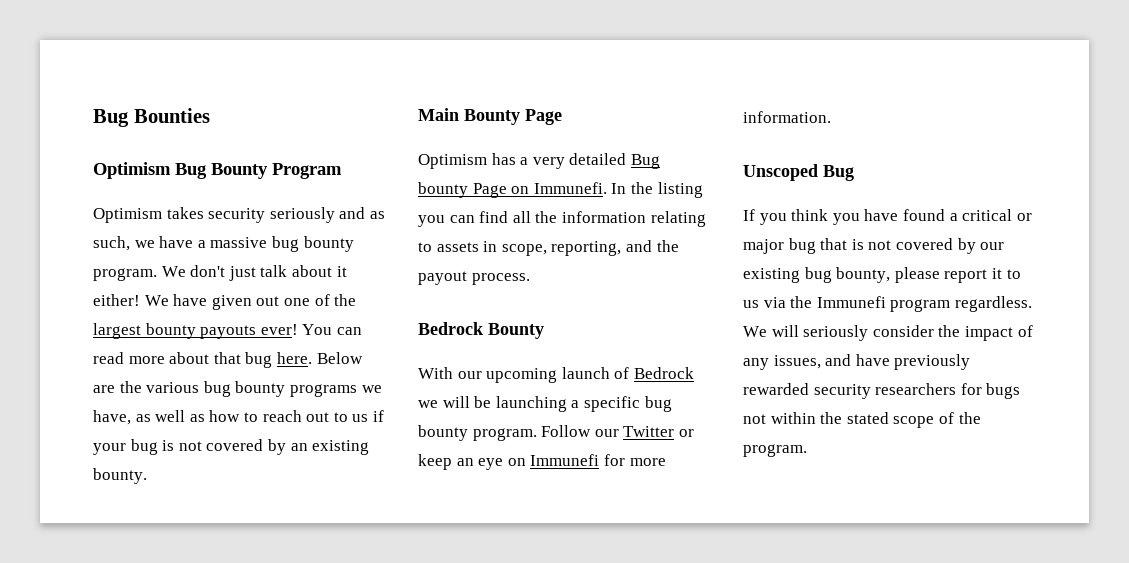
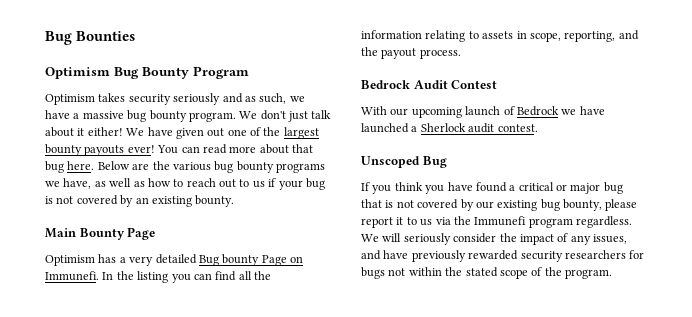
- Bedrock Bounty
+ Bedrock Audit Contest
- With our upcoming launch of Bedrock we will be launching a specific bug bounty program. Follow our Twitter or keep an eye on Immunefi for more information.
+ With our upcoming launch of Bedrock we have launched a Sherlock audit contest.

